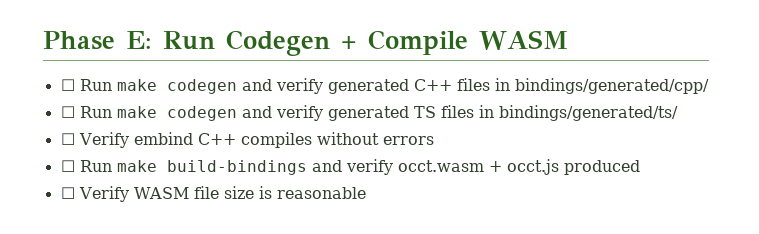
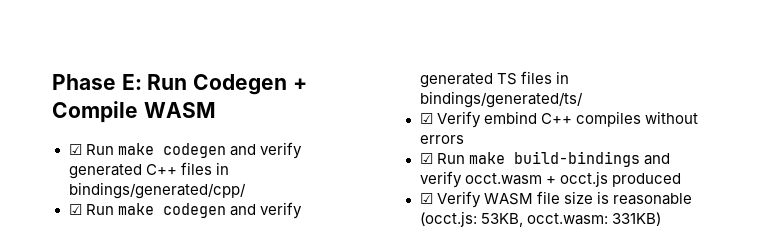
- ☐ Run make codegen and verify generated C++ files in bindings/generated/cpp/
+ ☑ Run make codegen and verify generated C++ files in bindings/generated/cpp/
- ☐ Run make codegen and verify generated TS files in bindings/generated/ts/
+ ☑ Run make codegen and verify generated TS files in bindings/generated/ts/
- ☐ Verify embind C++ compiles without errors
+ ☑ Verify embind C++ compiles without errors
- ☐ Run make build-bindings and verify occt.wasm + occt.js produced
+ ☑ Run make build-bindings and verify occt.wasm + occt.js produced
- ☐ Verify WASM file size is reasonable
+ ☑ Verify WASM file size is reasonable (occt.js: 53KB, occt.wasm: 331KB)

